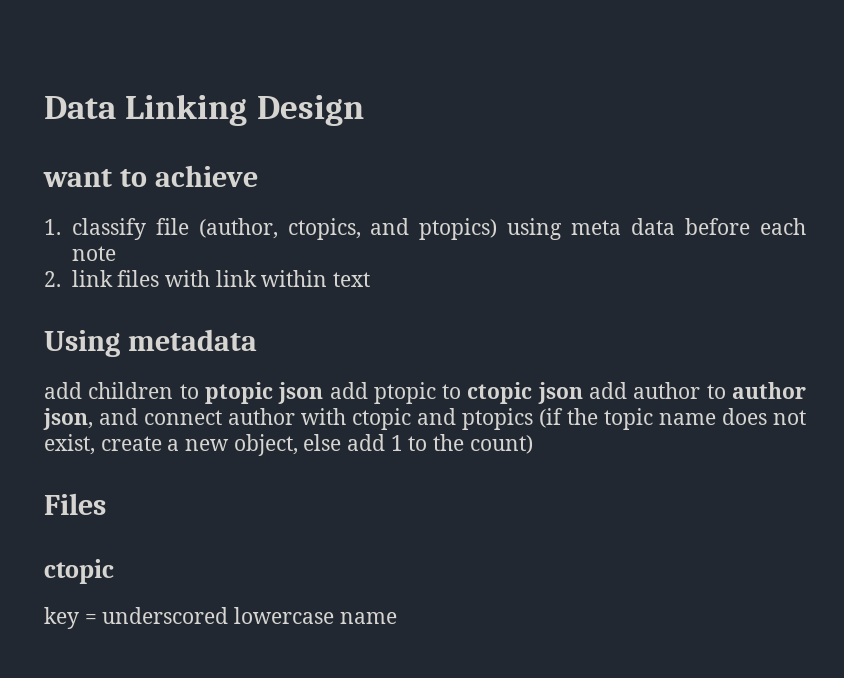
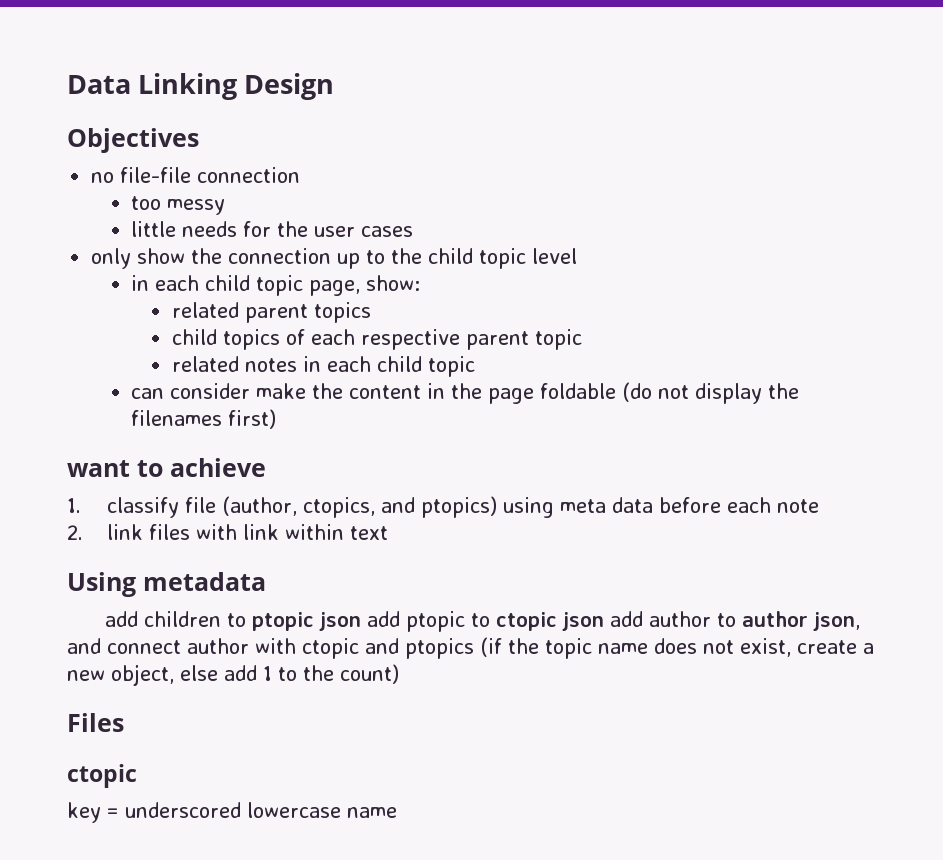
+ Objectives
+ no file-file connection
+ too messy
+ little needs for the user cases
+ only show the connection up to the child topic level
+ in each child topic page, show:
+ related parent topics
+ child topics of each respective parent topic
+ related notes in each child topic
+ can consider make the content in the page foldable (do not display the filenames first)

